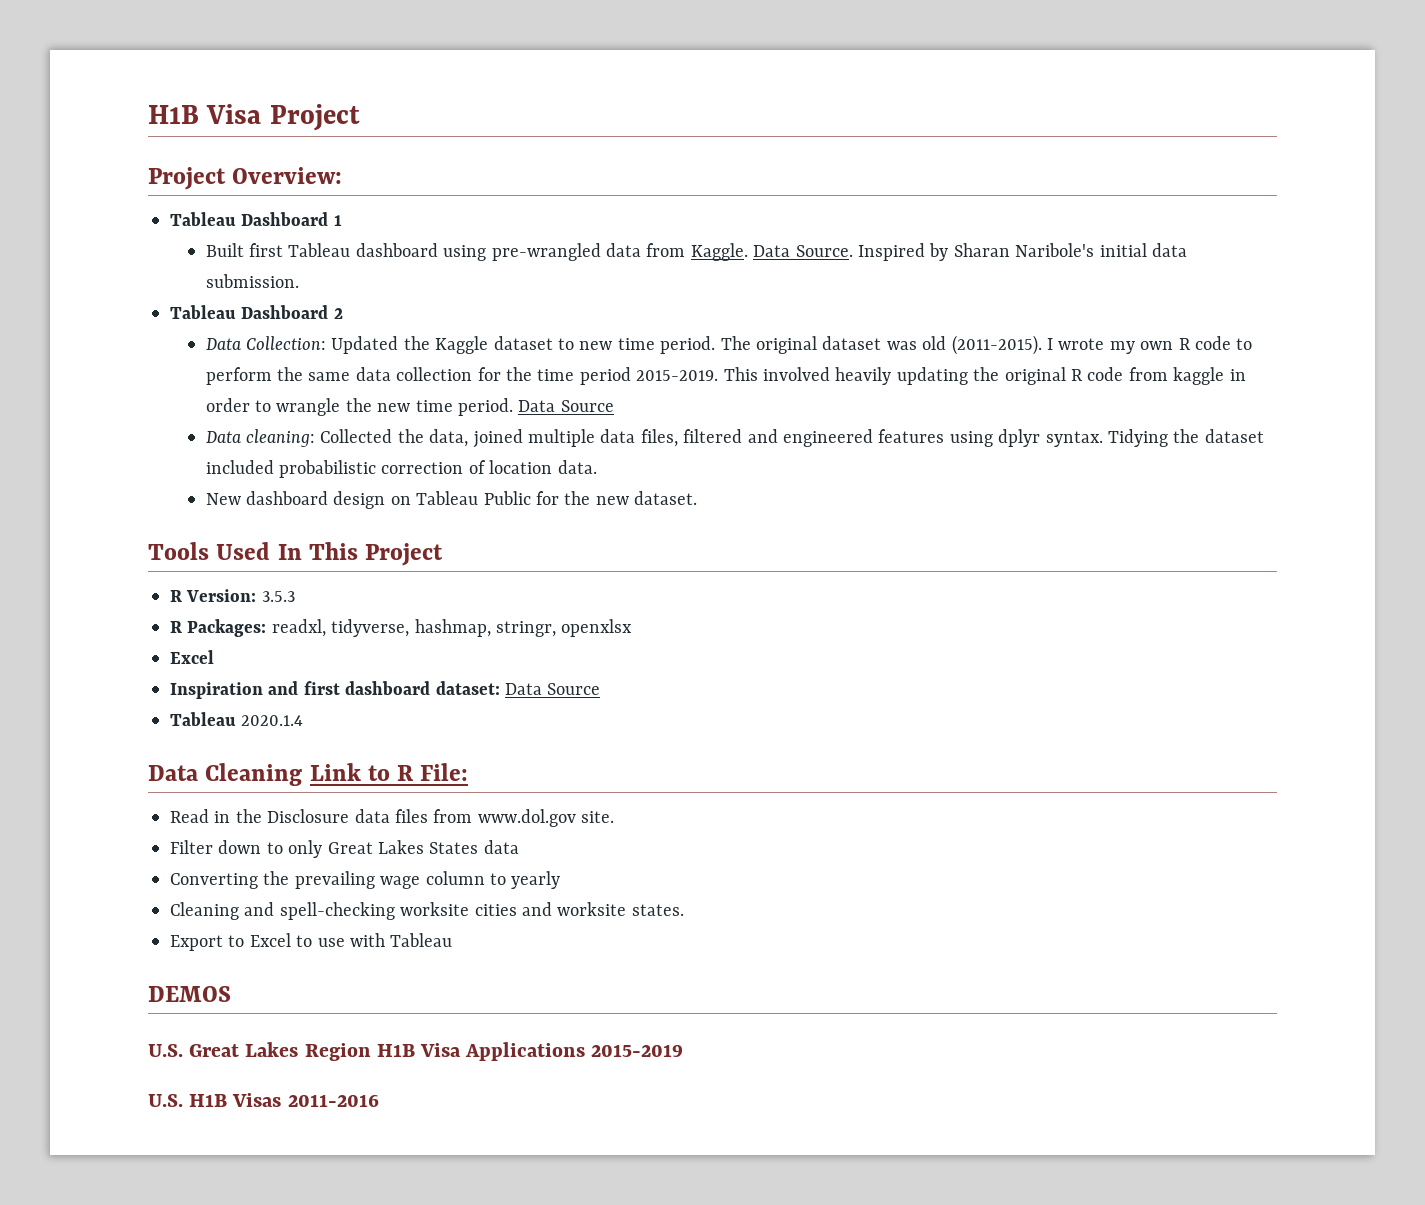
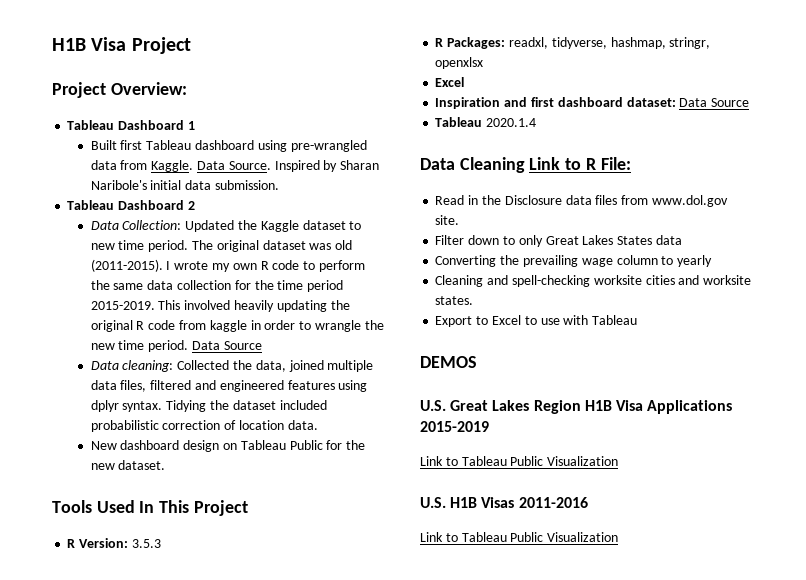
  U.S. Great Lakes Region H1B Visa Applications 2015-2019
+ Link to Tableau Public Visualization
  U.S. H1B Visas 2011-2016
+ Link to Tableau Public Visualization

